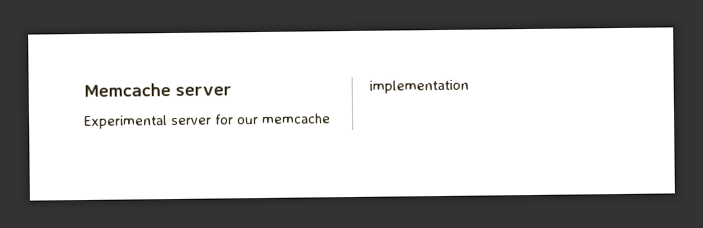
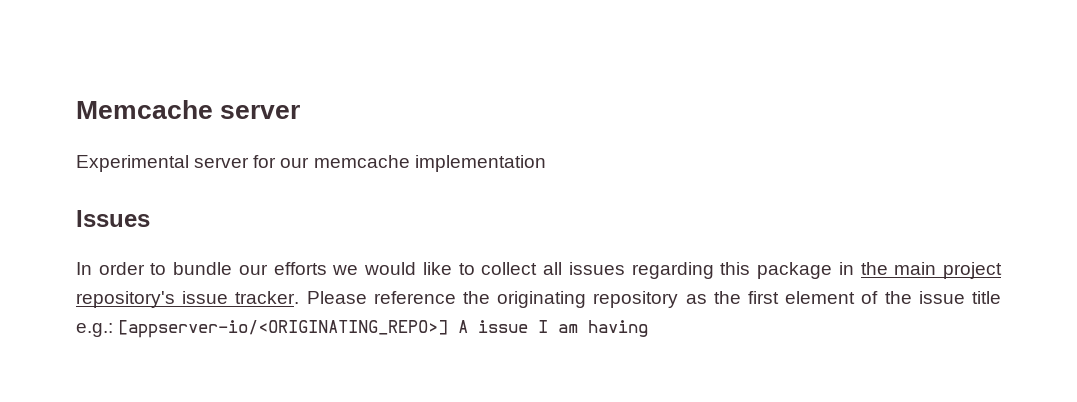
+ Issues
+ In order to bundle our efforts we would like to collect all issues regarding this package in the main project repository's issue tracker. Please reference the originating repository as the first element of the issue title e.g.: [appserver-io/<ORIGINATING_REPO>] A issue I am having

